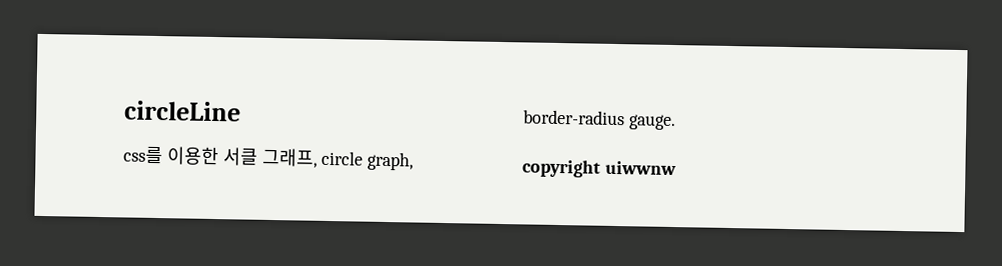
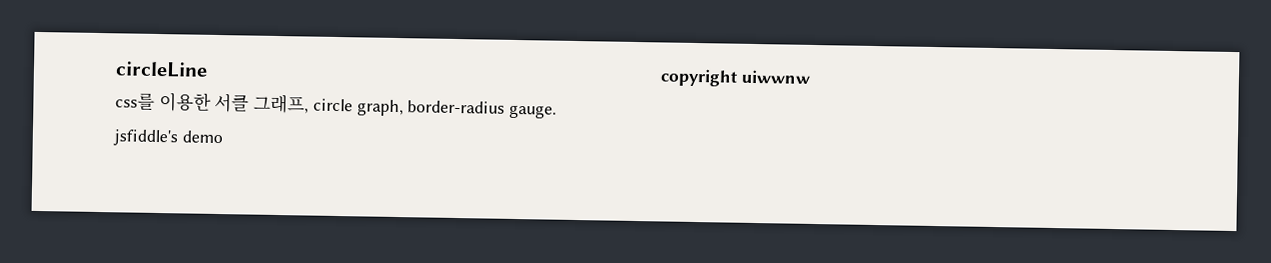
+ jsfiddle's demo

